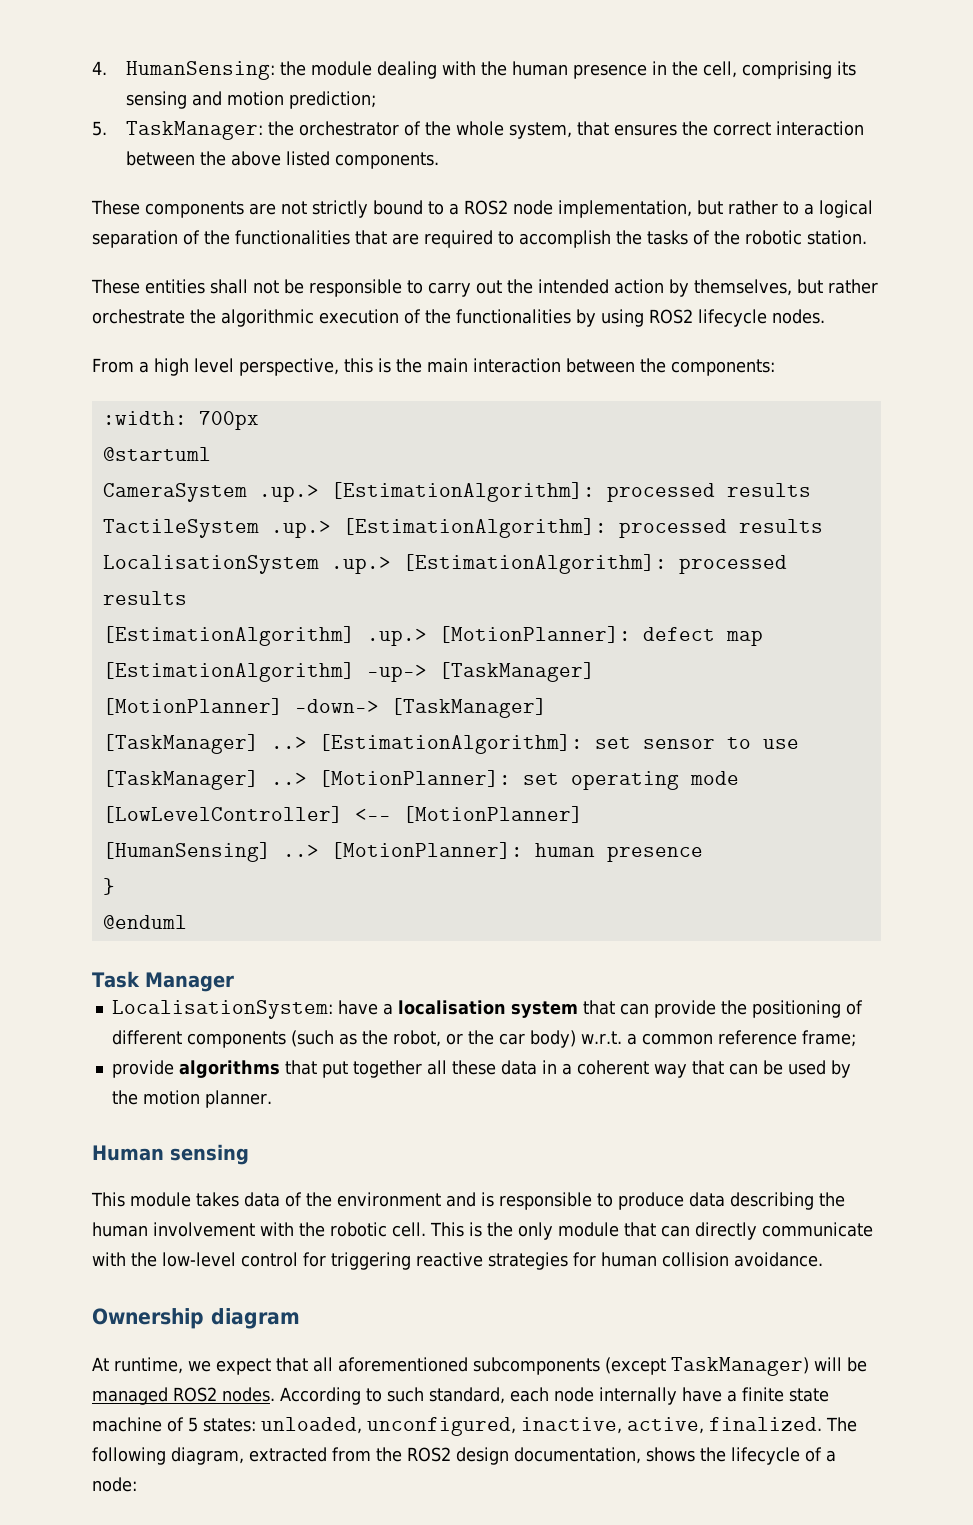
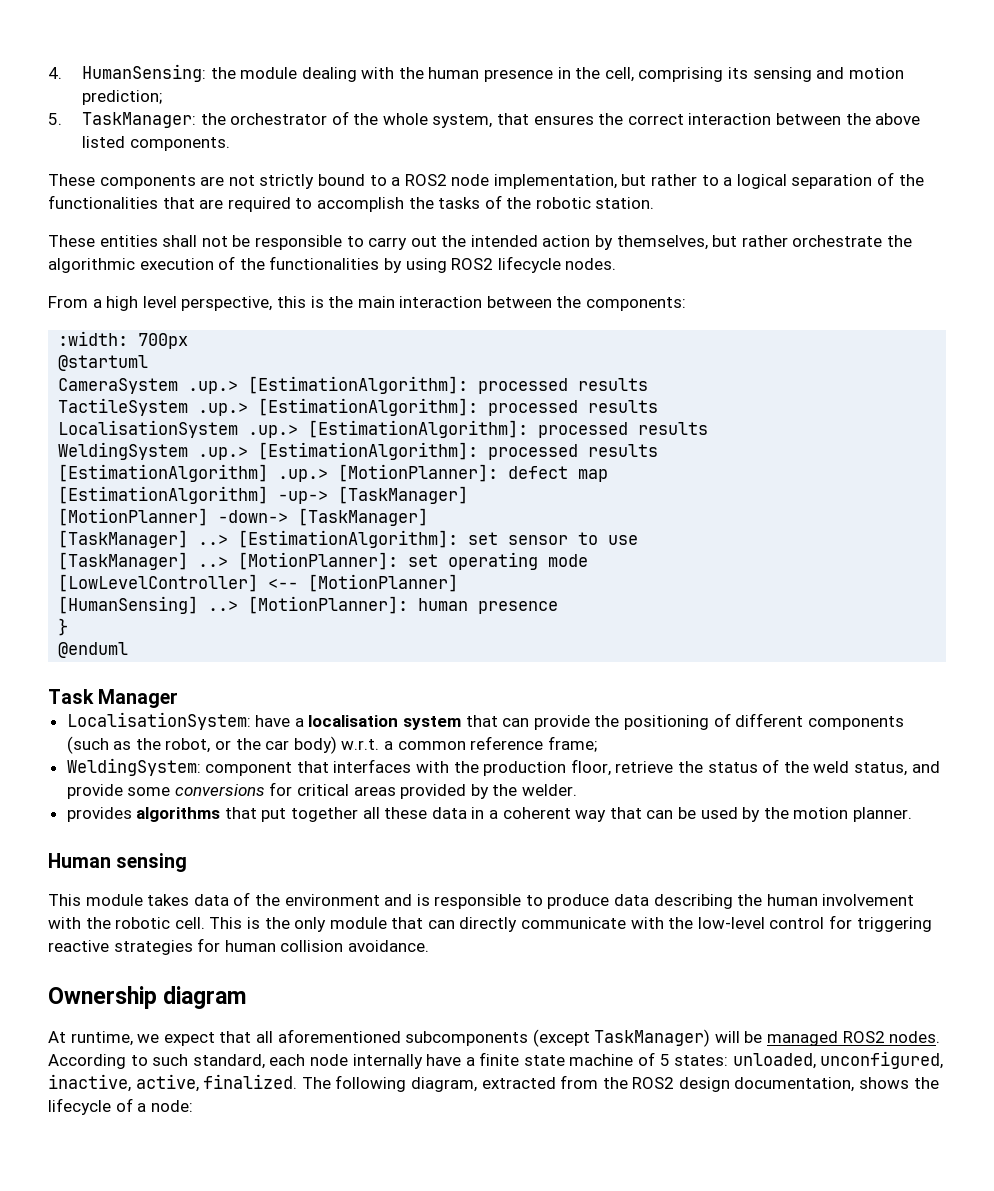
+ WeldingSystem .up.> [EstimationAlgorithm]: processed results
- provide algorithms that put together all these data in a coherent way that can be used by the motion planner.
+ WeldingSystem: component that interfaces with the production floor, retrieve the status of the weld status, and provide some conversions for critical areas provided by the welder.
+ provides algorithms that put together all these data in a coherent way that can be used by the motion planner.

